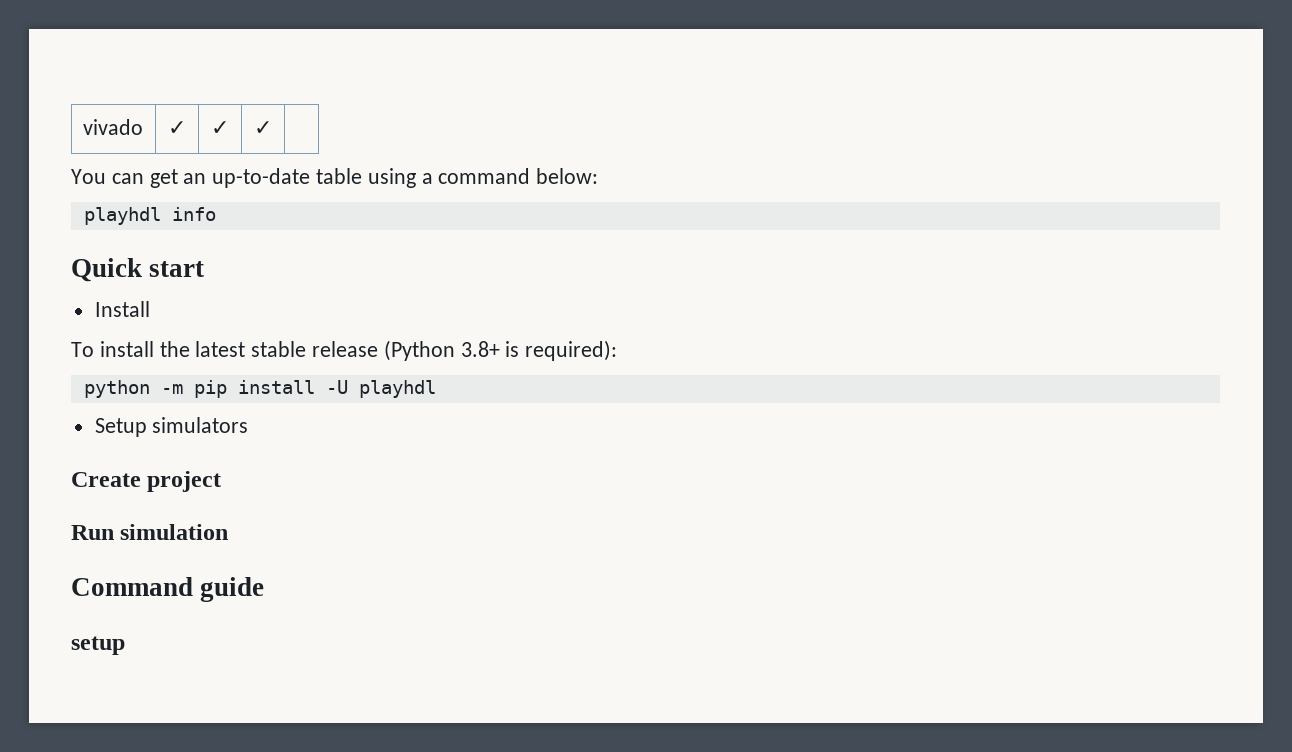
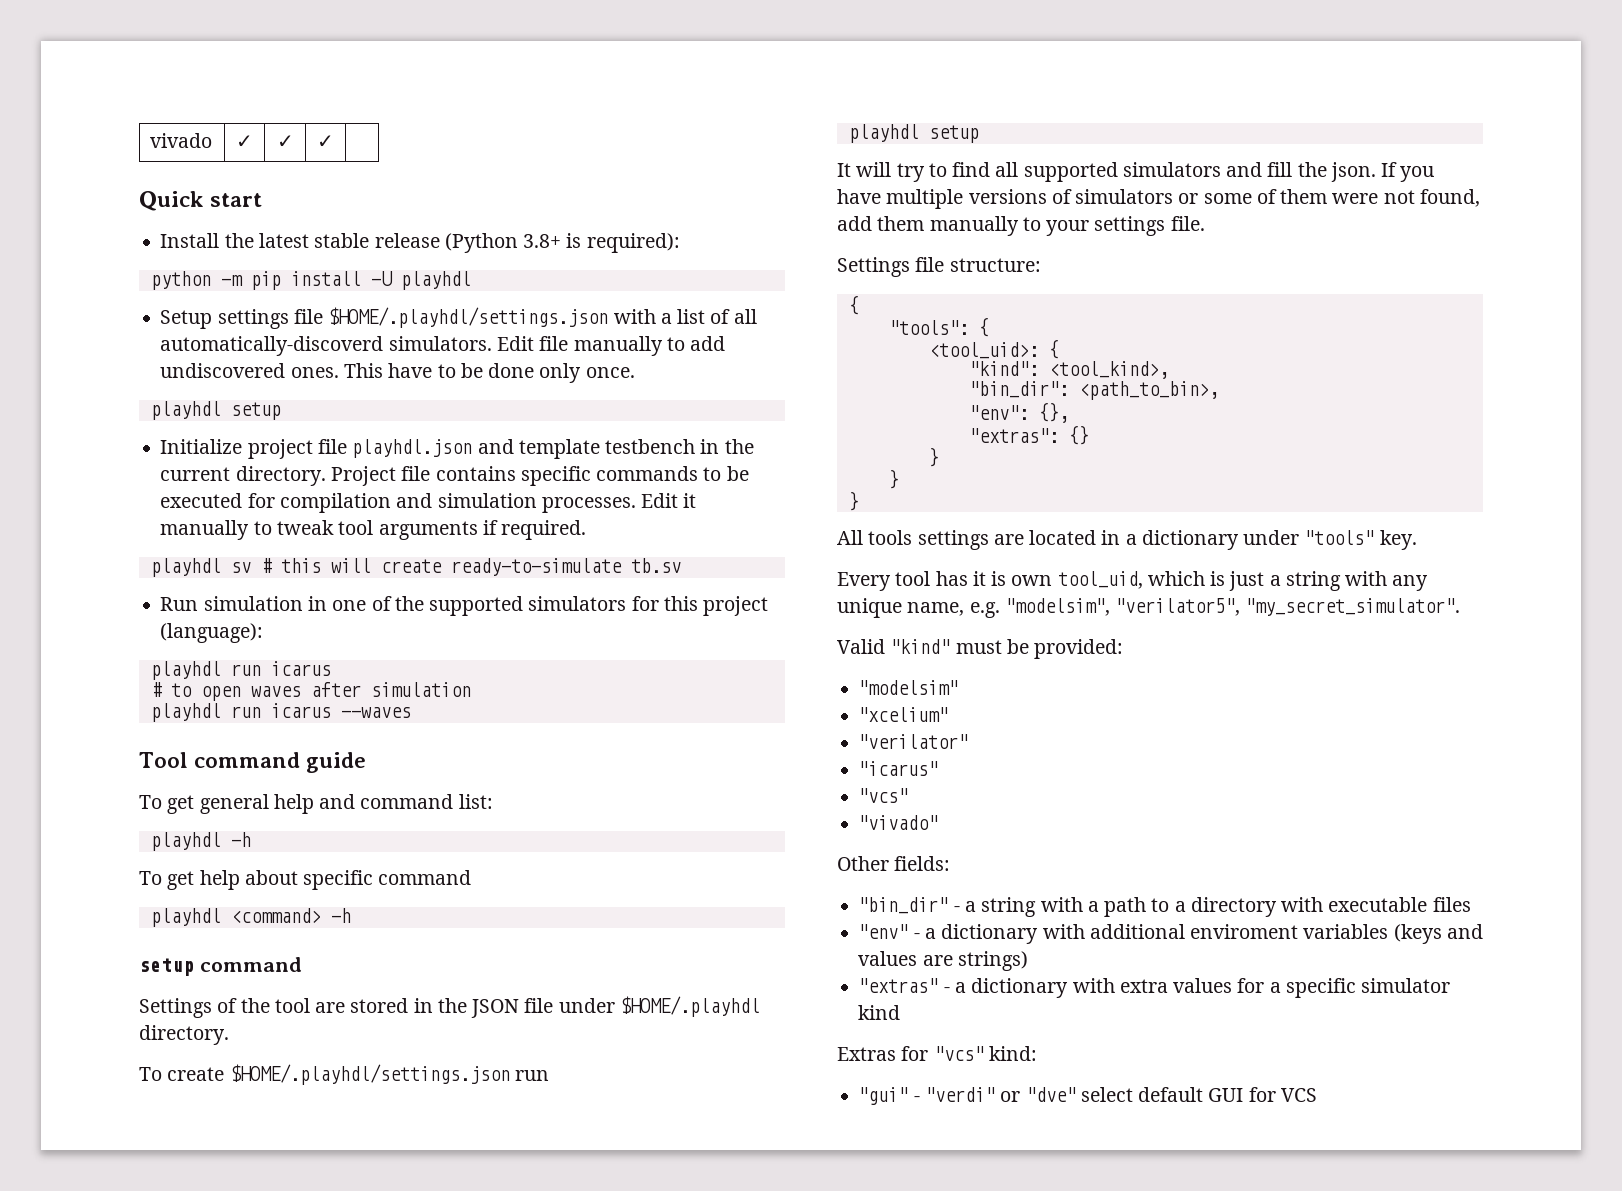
- You can get an up-to-date table using a command below:
- playhdl info
- Install
- To install the latest stable release (Python 3.8+ is required):
+ Install the latest stable release (Python 3.8+ is required):
- Setup simulators
- Create project
- Run simulation
- Command guide
- setup
+ Setup settings file $HOME/.playhdl/settings.json with a list of all automatically-discoverd simulators. Edit file manually to add undiscovered ones. This have to be done only once.
+ playhdl setup
+ Initialize project file playhdl.json and template testbench in the current directory. Project file contains specific commands to be executed for compilation and simulation processes. Edit it manually to tweak tool arguments if required.
+ playhdl sv # this will create ready-to-simulate tb.sv
+ Run simulation in one of the supported simulators for this project (language):
+ playhdl run icarus
+ # to open waves after simulation
+ playhdl run icarus --waves
+ Tool command guide
+ To get general help and command list:
+ playhdl -h
+ To get help about specific command
+ playhdl <command> -h
+ setup command
+ Settings of the tool are stored in the JSON file under $HOME/.playhdl directory.
+ To create $HOME/.playhdl/settings.json run
+ playhdl setup
+ It will try to find all supported simulators and fill the json. If you have multiple versions of simulators or some of them were not found, add them manually to your settings file.
+ Settings file structure:
+ {
+ "tools": {
+ <tool_uid>: {
+ "kind": <tool_kind>,
+ "bin_dir": <path_to_bin>,
+ "env": {},
+ "extras": {}
+ }
+ }
+ }
+ All tools settings are located in a dictionary under "tools" key.
+ Every tool has it is own tool_uid, which is just a string with any unique name, e.g. "modelsim", "verilator5", "my_secret_simulator".
+ Valid "kind" must be provided:
+ "modelsim"
+ "xcelium"
+ "verilator"
+ "icarus"
+ "vcs"
+ "vivado"
+ Other fields:
+ "bin_dir" - a string with a path to a directory with executable files
+ "env" - a dictionary with additional enviroment variables (keys and values are strings)
+ "extras" - a dictionary with extra values for a specific simulator kind
+ Extras for "vcs" kind:
+ "gui" - "verdi" or "dve" select default GUI for VCS

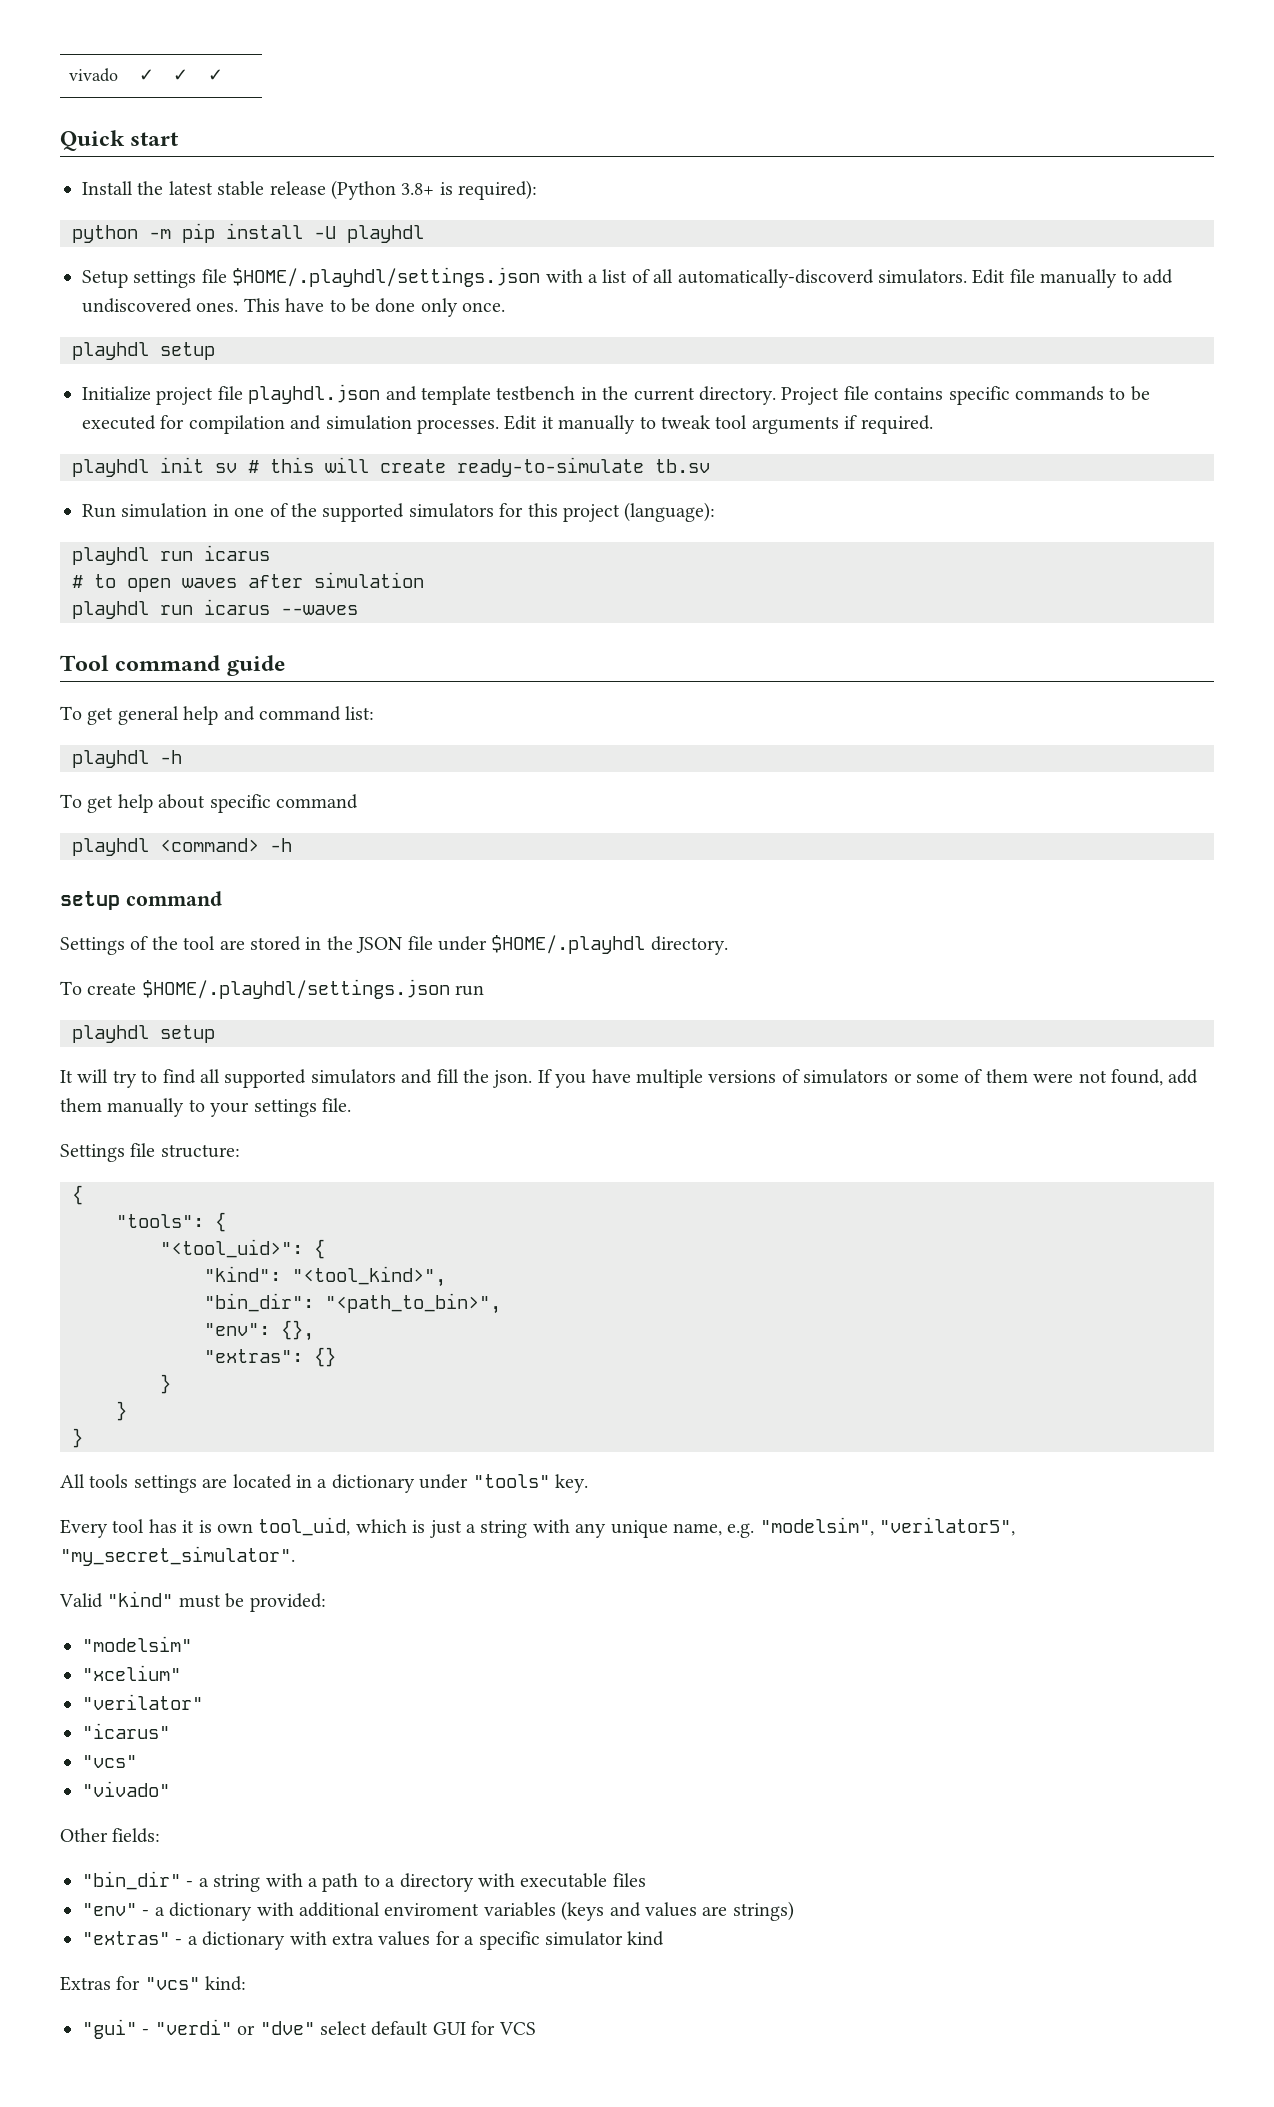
- playhdl sv # this will create ready-to-simulate tb.sv
+ playhdl init sv # this will create ready-to-simulate tb.sv
- <tool_uid>: {
+ "<tool_uid>": {
- "kind": <tool_kind>,
+ "kind": "<tool_kind>",
- "bin_dir": <path_to_bin>,
+ "bin_dir": "<path_to_bin>",

